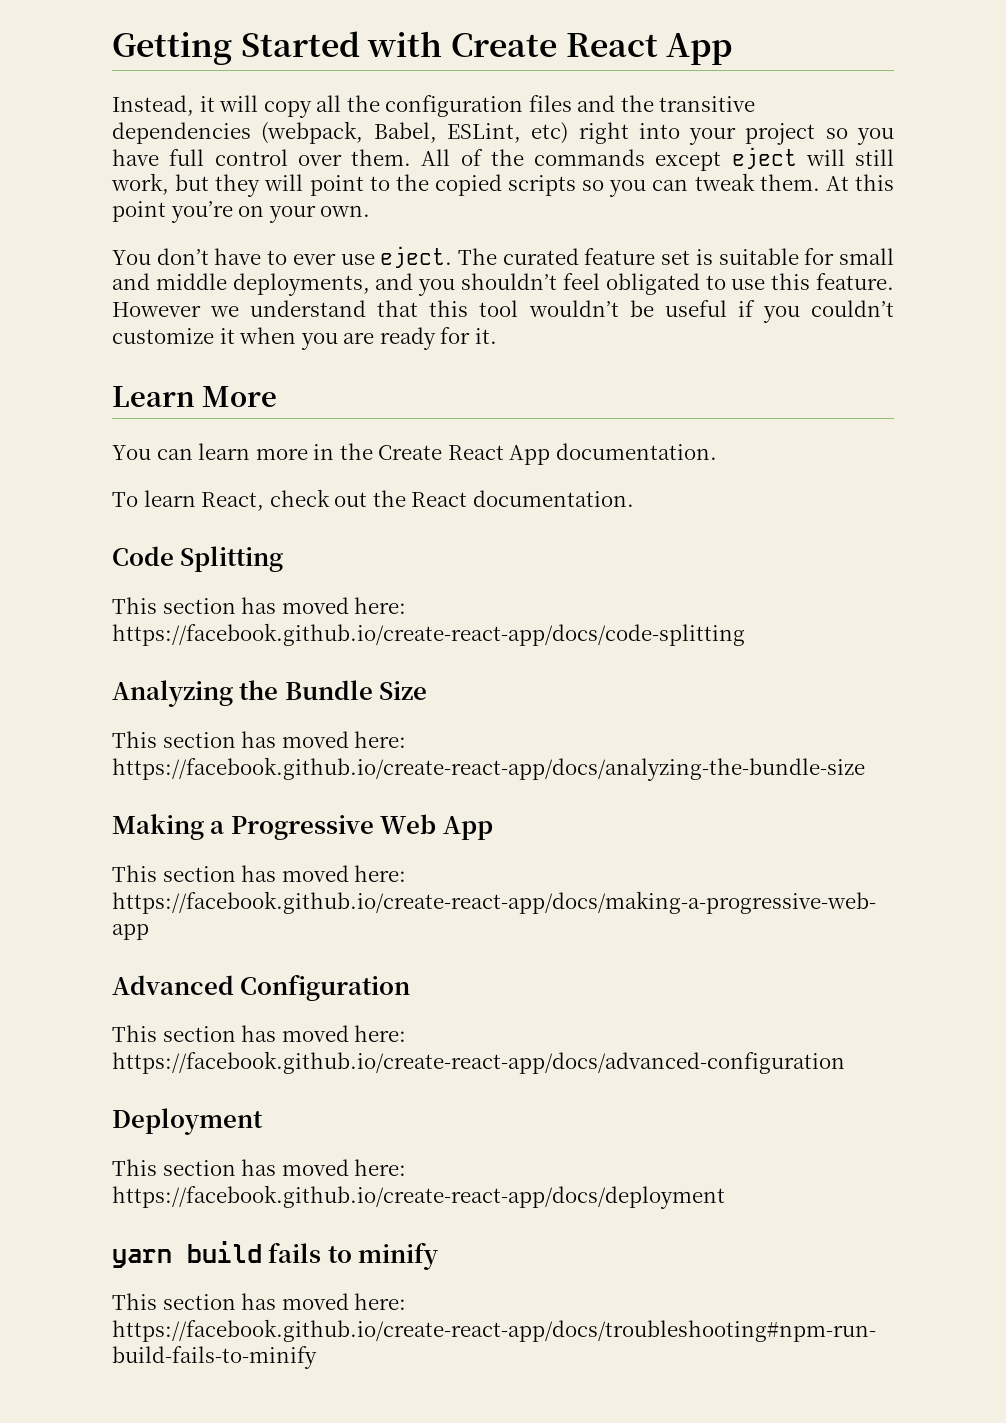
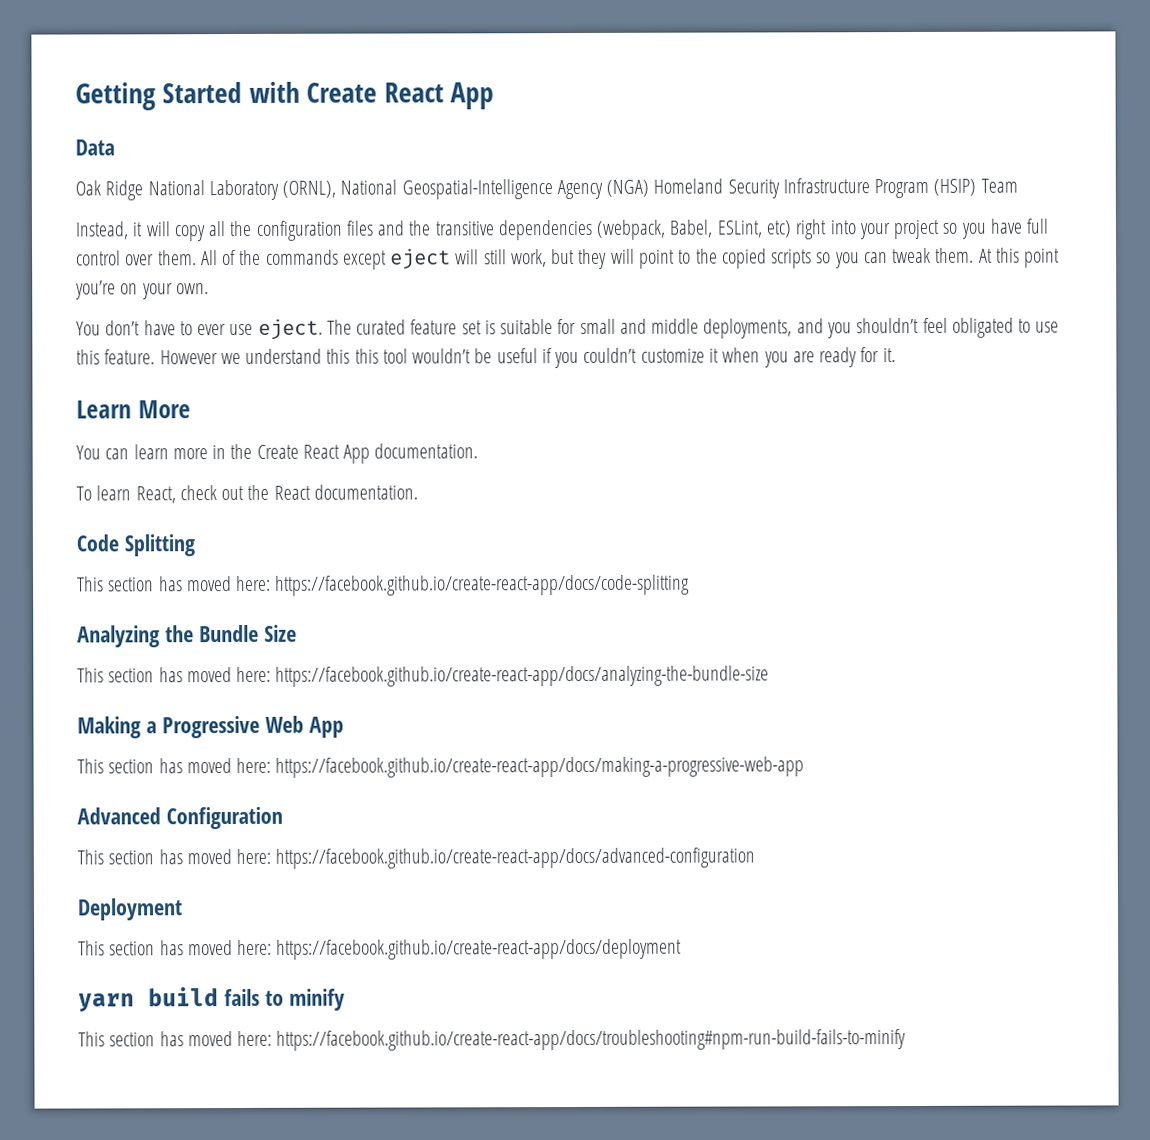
+ Data
+ Oak Ridge National Laboratory (ORNL), National Geospatial-Intelligence Agency (NGA) Homeland Security Infrastructure Program (HSIP) Team
- However we understand that this tool wouldn’t be useful if you couldn’t customize it when you are ready for it.
+ However we understand this this tool wouldn’t be useful if you couldn’t customize it when you are ready for it.

